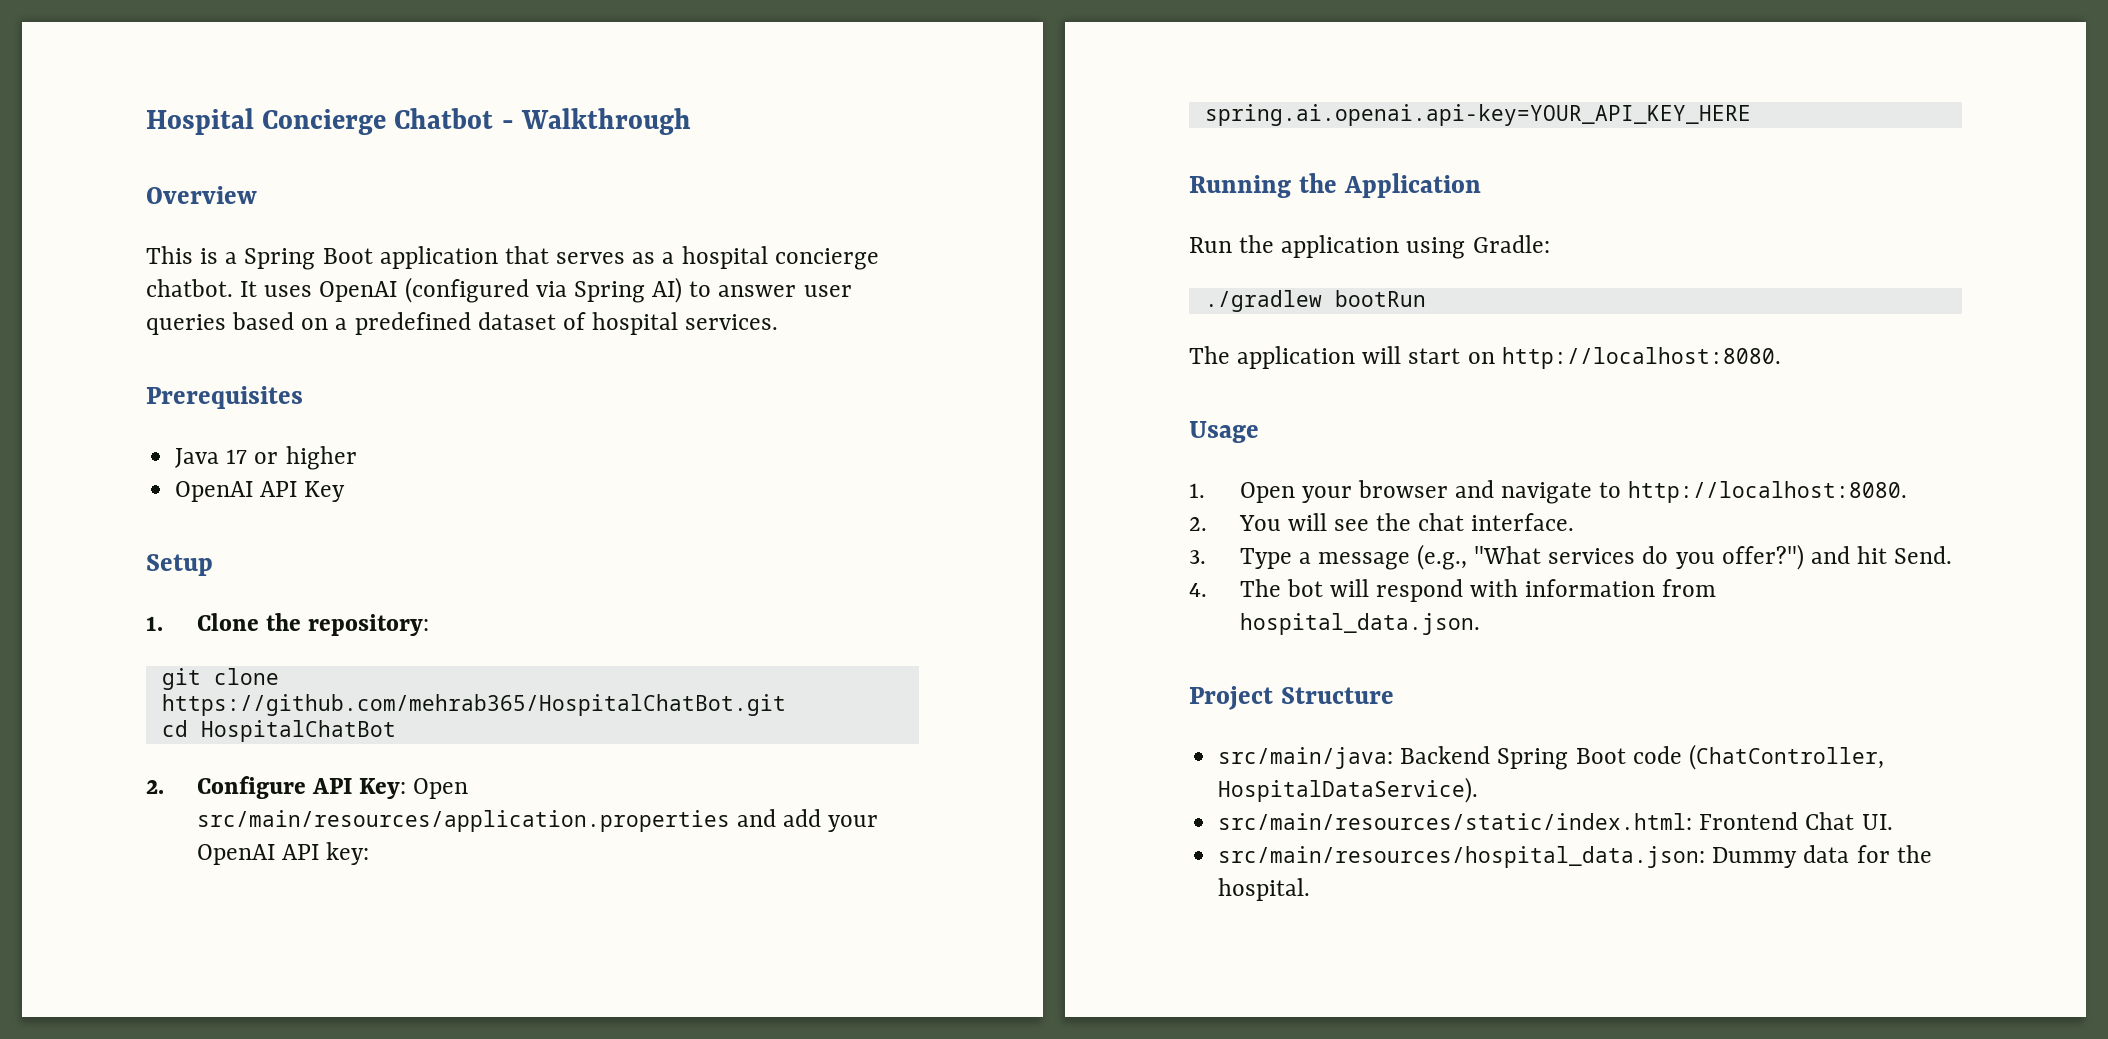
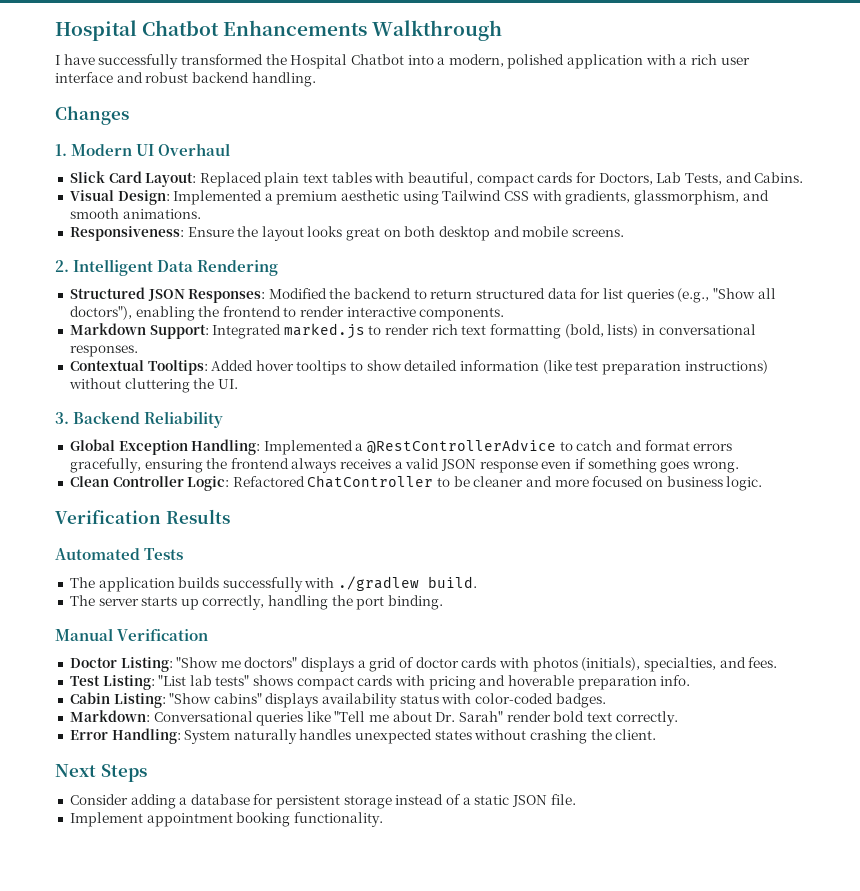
- Hospital Concierge Chatbot - Walkthrough
- Overview
- This is a Spring Boot application that serves as a hospital concierge chatbot. It uses OpenAI (configured via Spring AI) to answer user queries based on a predefined dataset of hospital services.
- Prerequisites
- Java 17 or higher
- OpenAI API Key
- Setup
- 1. Clone the repository:
- git clone https://github.com/mehrab365/HospitalChatBot.git
- cd HospitalChatBot
- 2. Configure API Key: Open src/main/resources/application.properties and add your OpenAI API key:
- spring.ai.openai.api-key=YOUR_API_KEY_HERE
- Running the Application
- Run the application using Gradle:
- ./gradlew bootRun
- The application will start on http://localhost:8080.
- Usage
- 1. Open your browser and navigate to http://localhost:8080.
- 2. You will see the chat interface.
- 3. Type a message (e.g., "What services do you offer?") and hit Send.
- 4. The bot will respond with information from hospital_data.json.
- Project Structure
- src/main/java: Backend Spring Boot code (ChatController, HospitalDataService).
- src/main/resources/static/index.html: Frontend Chat UI.
- src/main/resources/hospital_data.json: Dummy data for the hospital.
+ Hospital Chatbot Enhancements Walkthrough
+ I have successfully transformed the Hospital Chatbot into a modern, polished application with a rich user interface and robust backend handling.
+ Changes
+ 1. Modern UI Overhaul
+ Slick Card Layout: Replaced plain text tables with beautiful, compact cards for Doctors, Lab Tests, and Cabins.
+ Visual Design: Implemented a premium aesthetic using Tailwind CSS with gradients, glassmorphism, and smooth animations.
+ Responsiveness: Ensure the layout looks great on both desktop and mobile screens.
+ 2. Intelligent Data Rendering
+ Structured JSON Responses: Modified the backend to return structured data for list queries (e.g., "Show all doctors"), enabling the frontend to render interactive components.
+ Markdown Support: Integrated marked.js to render rich text formatting (bold, lists) in conversational responses.
+ Contextual Tooltips: Added hover tooltips to show detailed information (like test preparation instructions) without cluttering the UI.
+ 3. Backend Reliability
+ Global Exception Handling: Implemented a @RestControllerAdvice to catch and format errors gracefully, ensuring the frontend always receives a valid JSON response even if something goes wrong.
+ Clean Controller Logic: Refactored ChatController to be cleaner and more focused on business logic.
+ Verification Results
+ Automated Tests
+ The application builds successfully with ./gradlew build.
+ The server starts up correctly, handling the port binding.
+ Manual Verification
+ Doctor Listing: "Show me doctors" displays a grid of doctor cards with photos (initials), specialties, and fees.
+ Test Listing: "List lab tests" shows compact cards with pricing and hoverable preparation info.
+ Cabin Listing: "Show cabins" displays availability status with color-coded badges.
+ Markdown: Conversational queries like "Tell me about Dr. Sarah" render bold text correctly.
+ Error Handling: System naturally handles unexpected states without crashing the client.
+ Next Steps
+ Consider adding a database for persistent storage instead of a static JSON file.
+ Implement appointment booking functionality.

